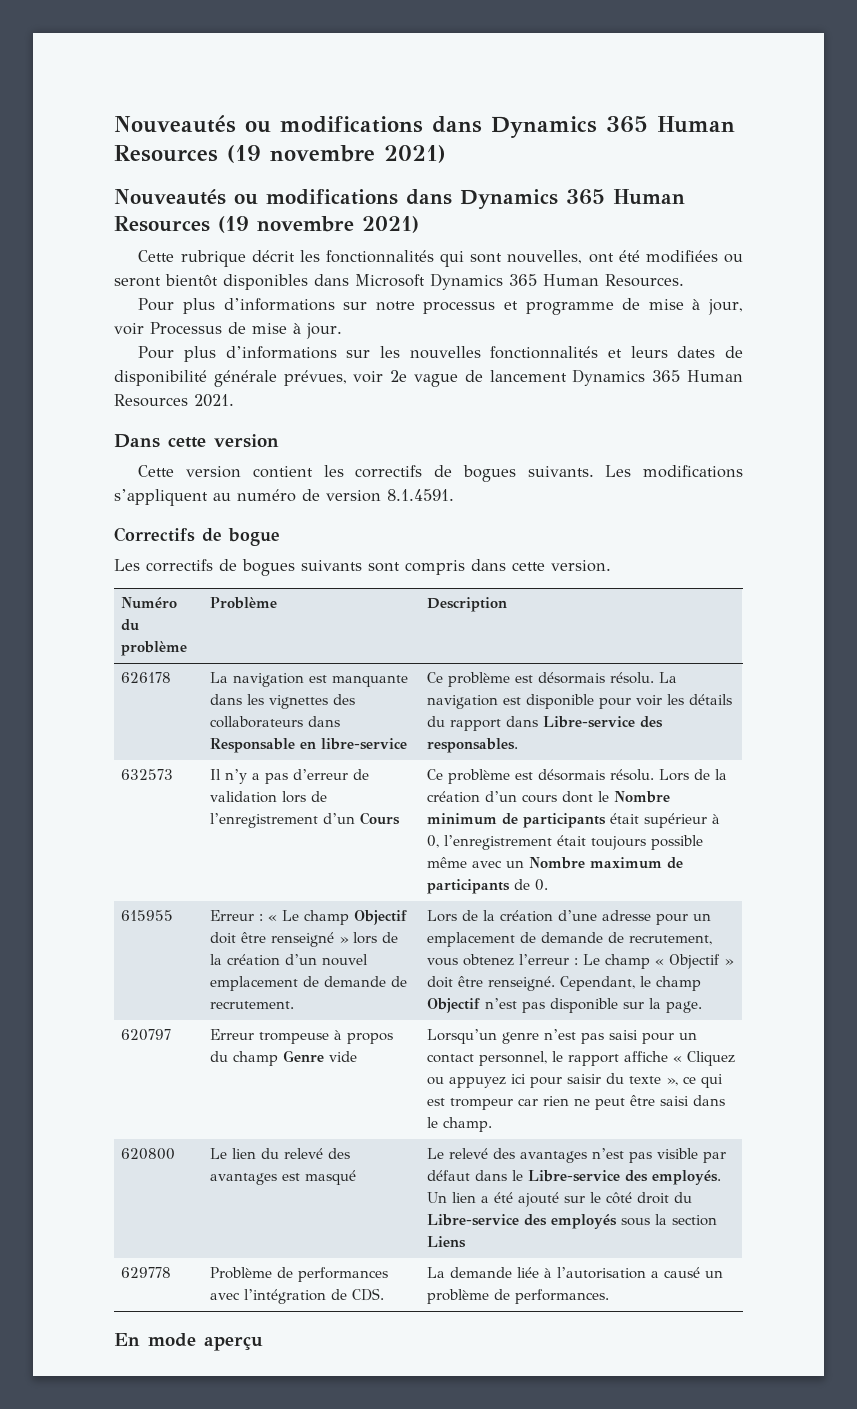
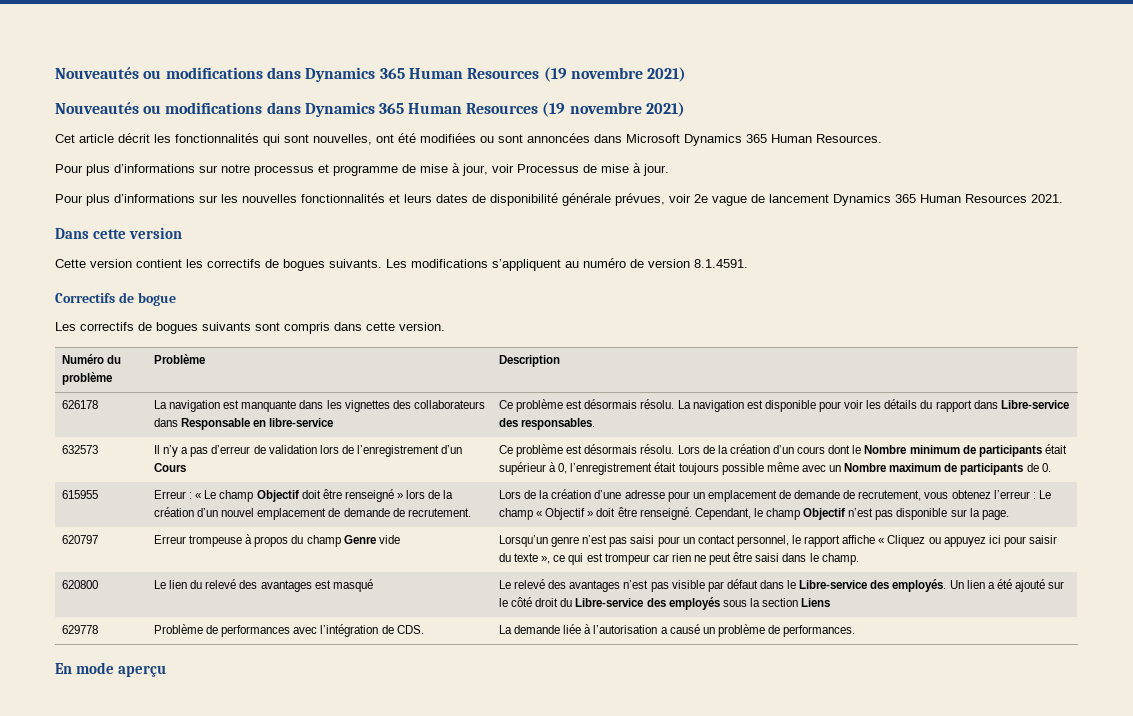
- Cette rubrique décrit les fonctionnalités qui sont nouvelles, ont été modifiées ou seront bientôt disponibles dans Microsoft Dynamics 365 Human Resources.
+ Cet article décrit les fonctionnalités qui sont nouvelles, ont été modifiées ou sont annoncées dans Microsoft Dynamics 365 Human Resources.

